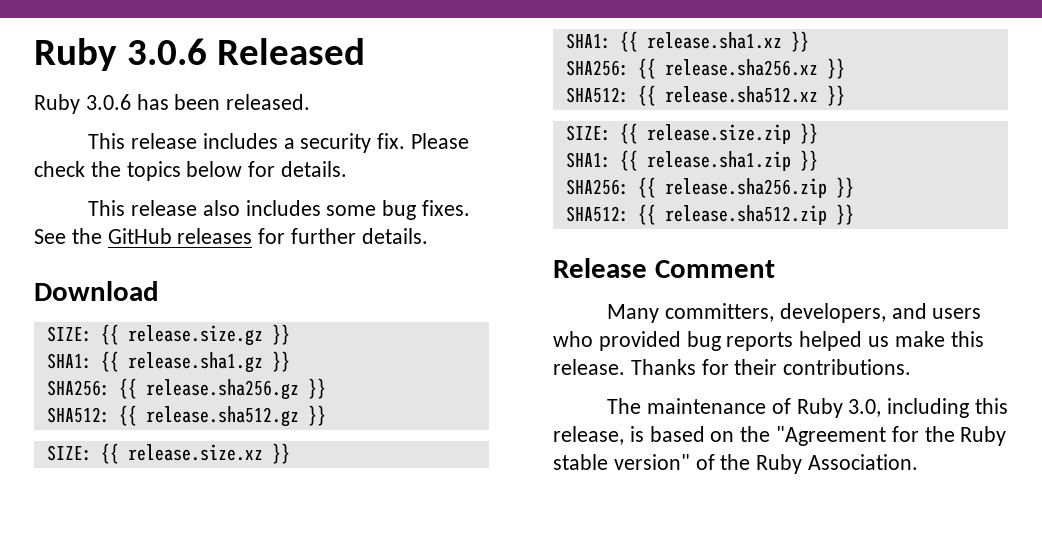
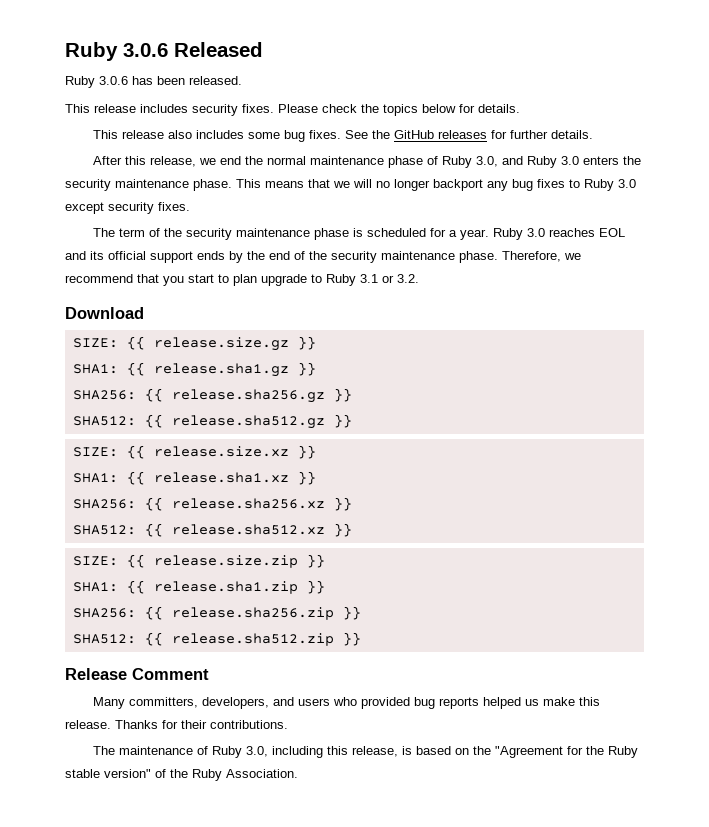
- This release includes a security fix.
+ This release includes security fixes.
+ After this release, we end the normal maintenance phase of Ruby 3.0, and Ruby 3.0 enters the security maintenance phase. This means that we will no longer backport any bug fixes to Ruby 3.0 except security fixes.
+ The term of the security maintenance phase is scheduled for a year. Ruby 3.0 reaches EOL and its official support ends by the end of the security maintenance phase. Therefore, we recommend that you start to plan upgrade to Ruby 3.1 or 3.2.

